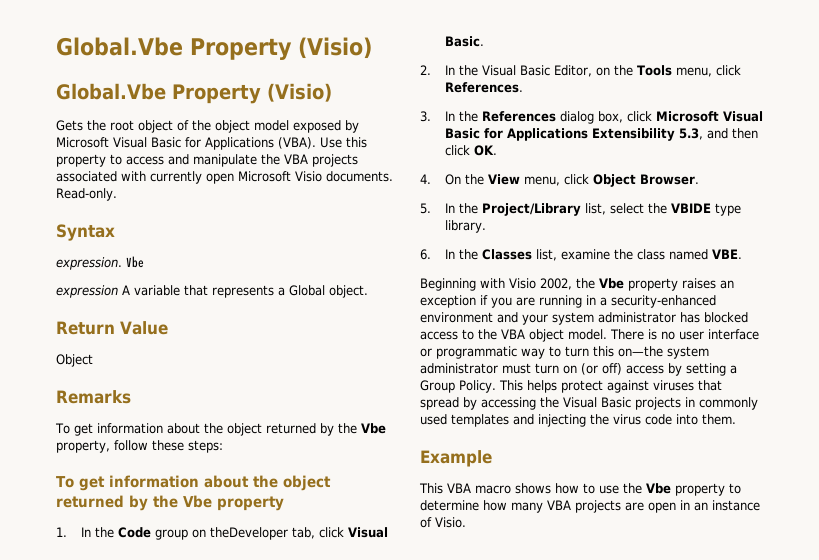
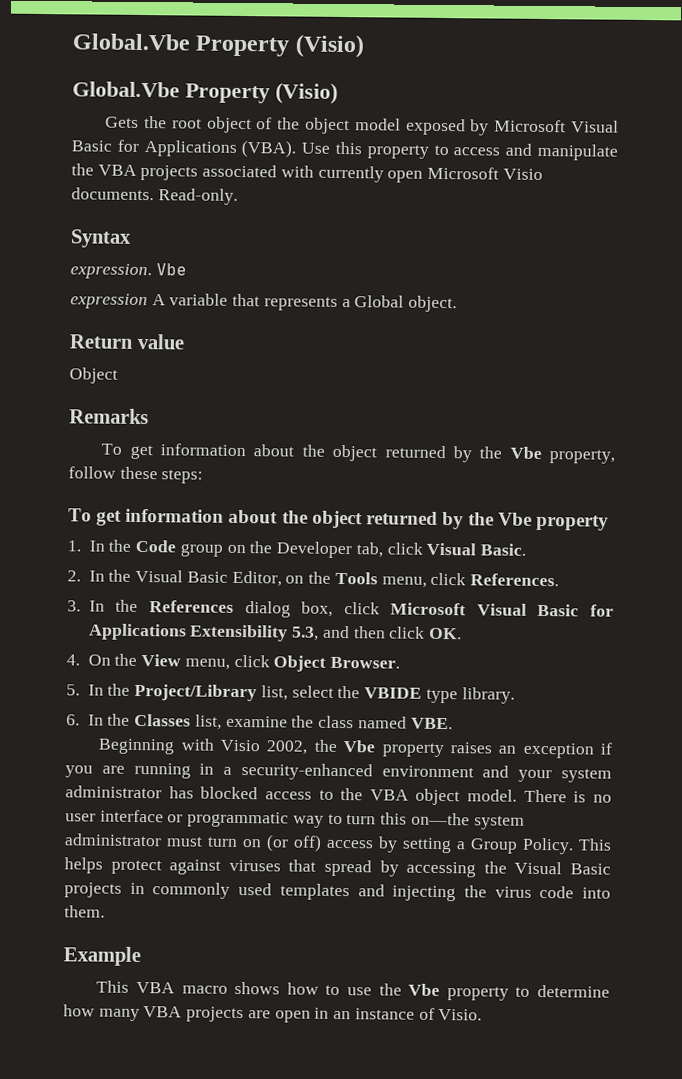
- Return Value
+ Return value
- 1. In the Code group on theDeveloper tab, click Visual Basic.
+ 1. In the Code group on the Developer tab, click Visual Basic.

